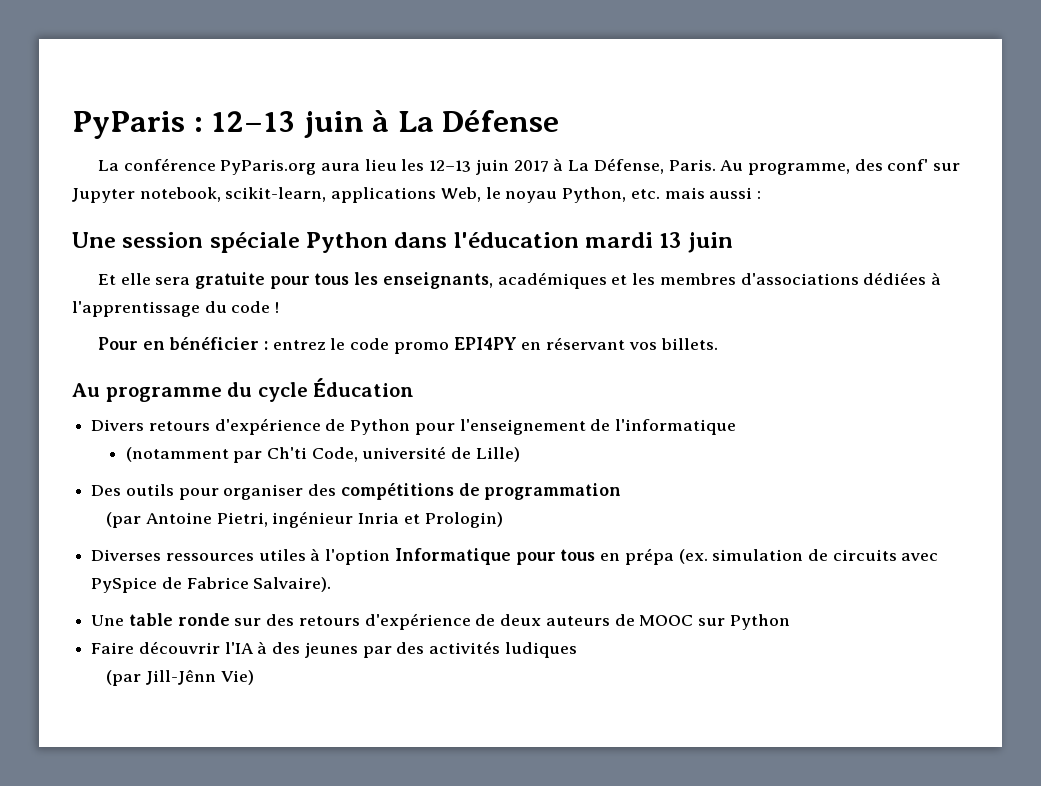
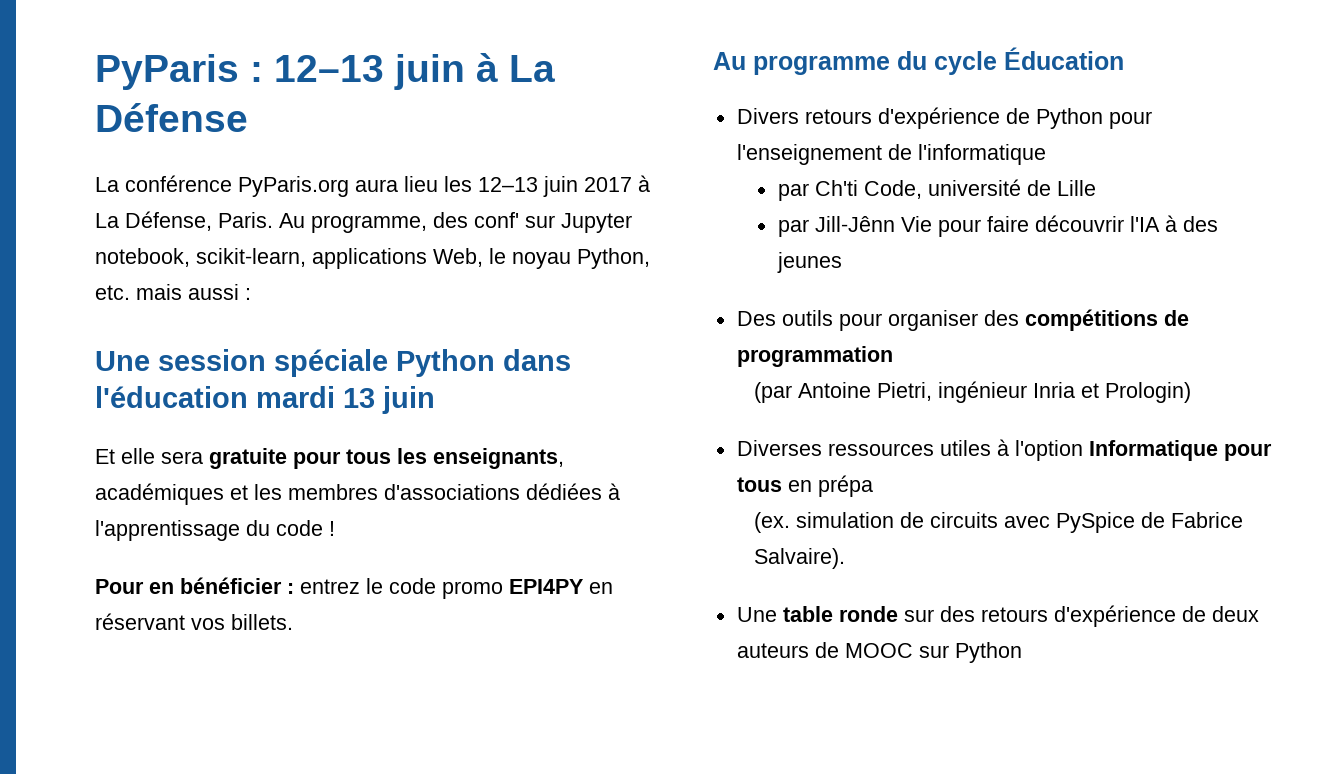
- (notamment par Ch'ti Code, université de Lille)
+ par Ch'ti Code, université de Lille
+ par Jill-Jênn Vie pour faire découvrir l'IA à des jeunes
- Diverses ressources utiles à l'option Informatique pour tous en prépa (ex. simulation de circuits avec PySpice de Fabrice Salvaire).
+ Diverses ressources utiles à l'option Informatique pour tous en prépa
+ (ex. simulation de circuits avec PySpice de Fabrice Salvaire).
- Faire découvrir l'IA à des jeunes par des activités ludiques
- (par Jill-Jênn Vie)

